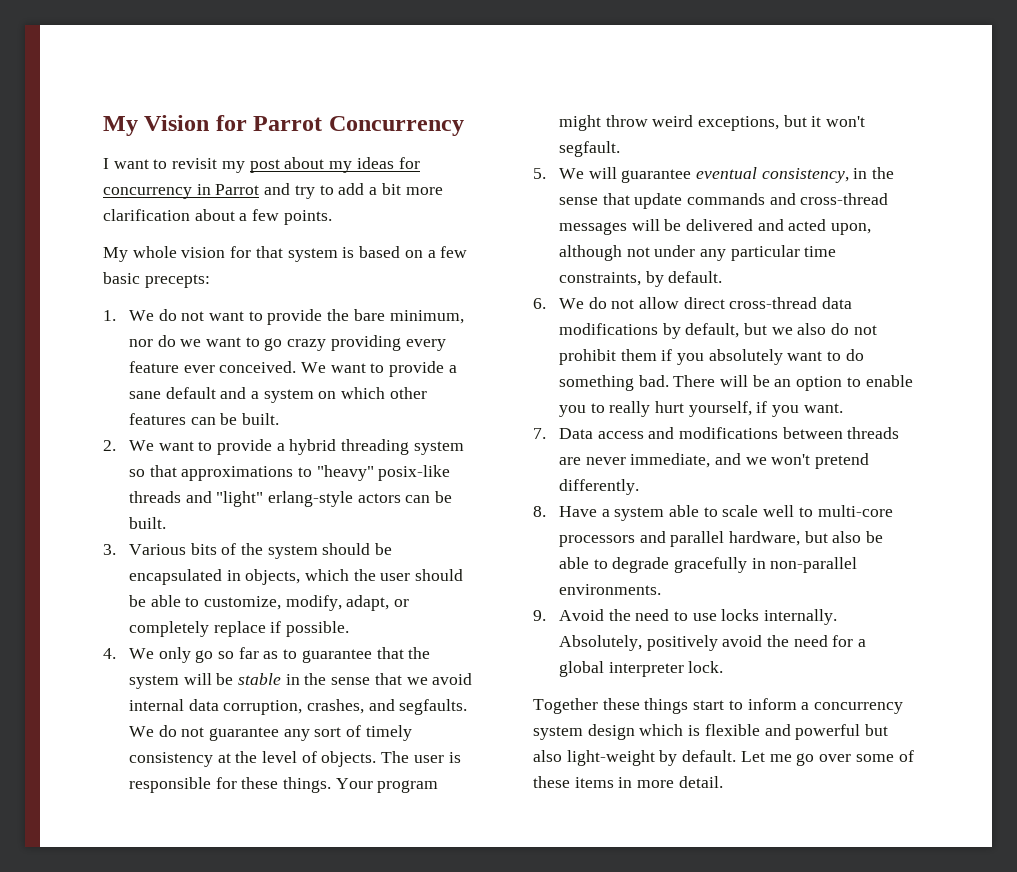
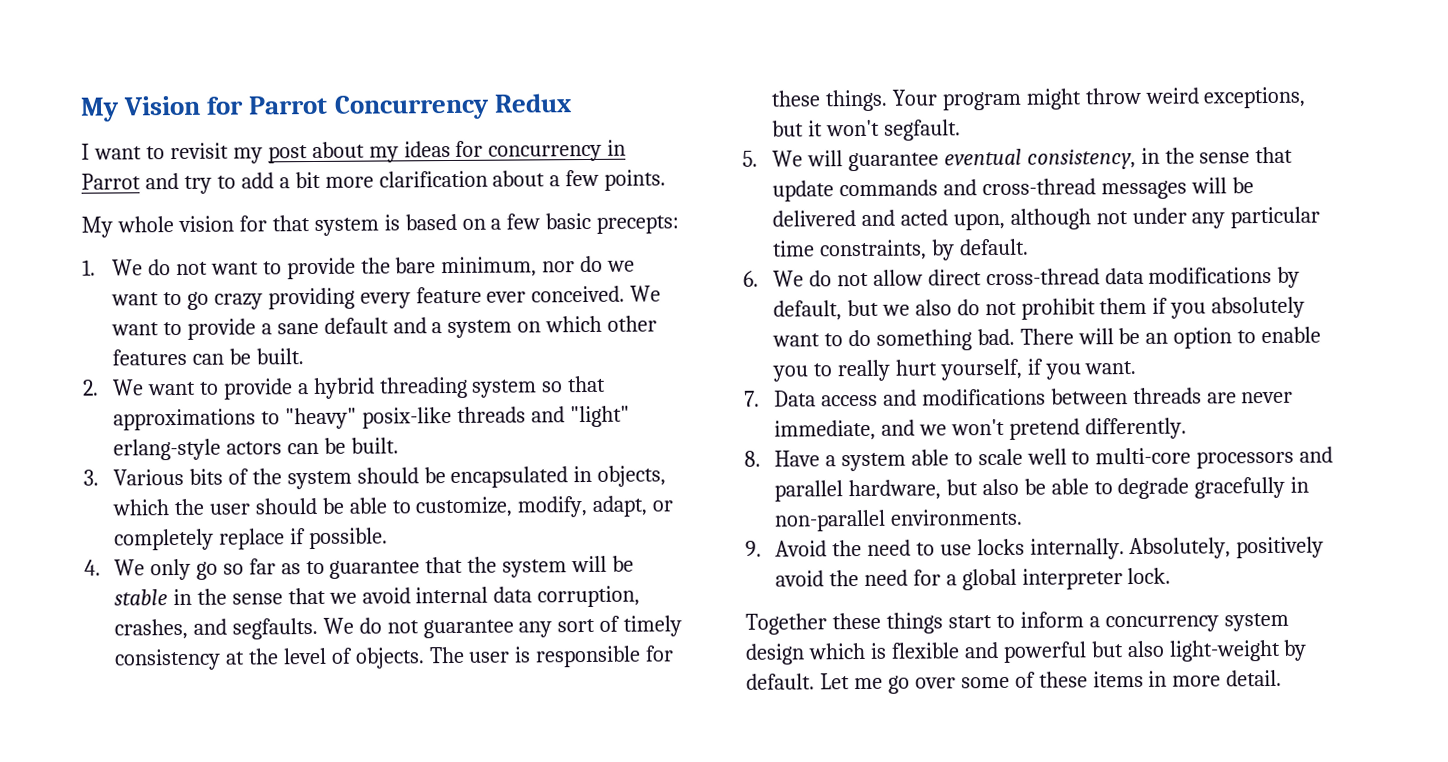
- My Vision for Parrot Concurrency
+ My Vision for Parrot Concurrency Redux

